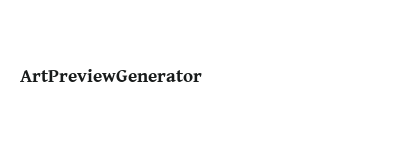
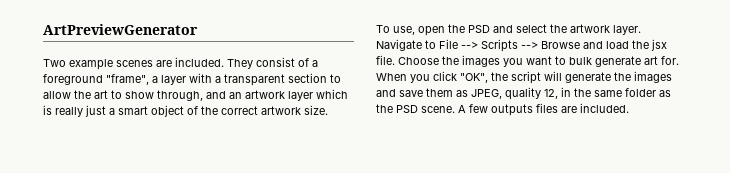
+ Two example scenes are included. They consist of a foreground "frame", a layer with a transparent section to allow the art to show through, and an artwork layer which is really just a smart object of the correct artwork size.
+ To use, open the PSD and select the artwork layer. Navigate to File --> Scripts --> Browse and load the jsx file. Choose the images you want to bulk generate art for. When you click "OK", the script will generate the images and save them as JPEG, quality 12, in the same folder as the PSD scene. A few outputs files are included.

